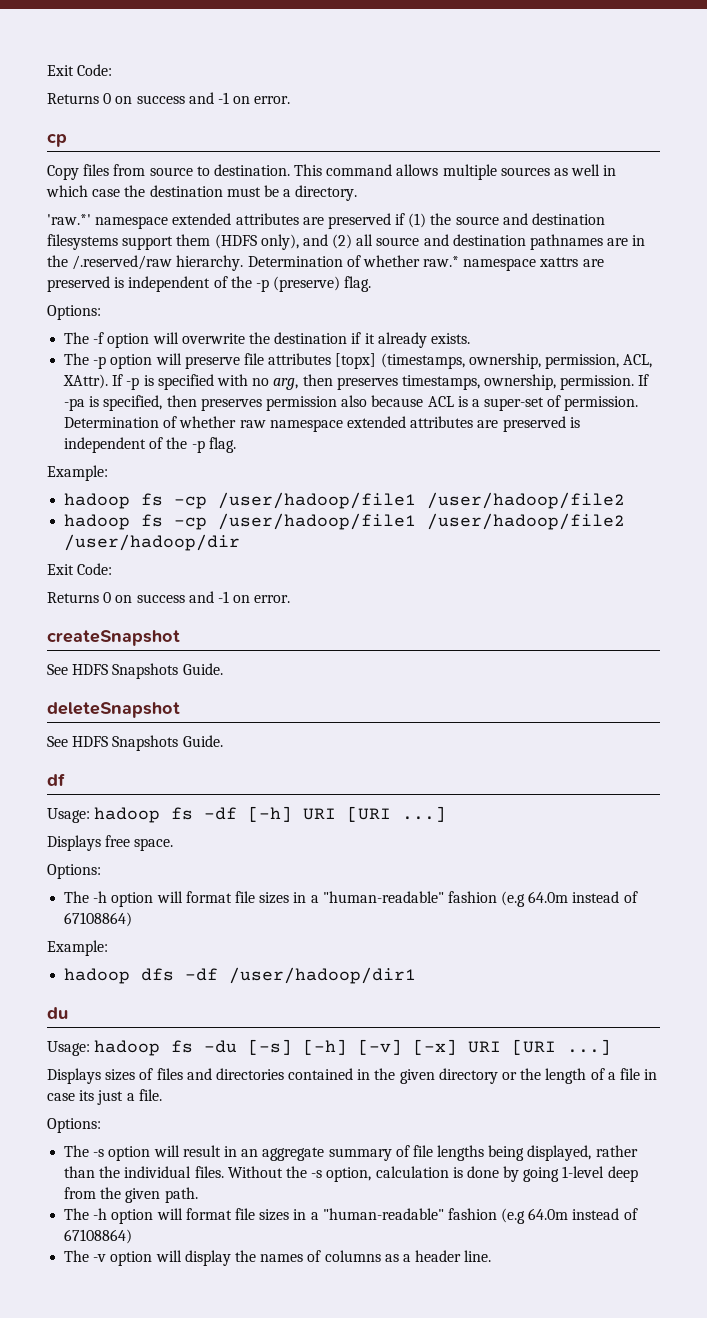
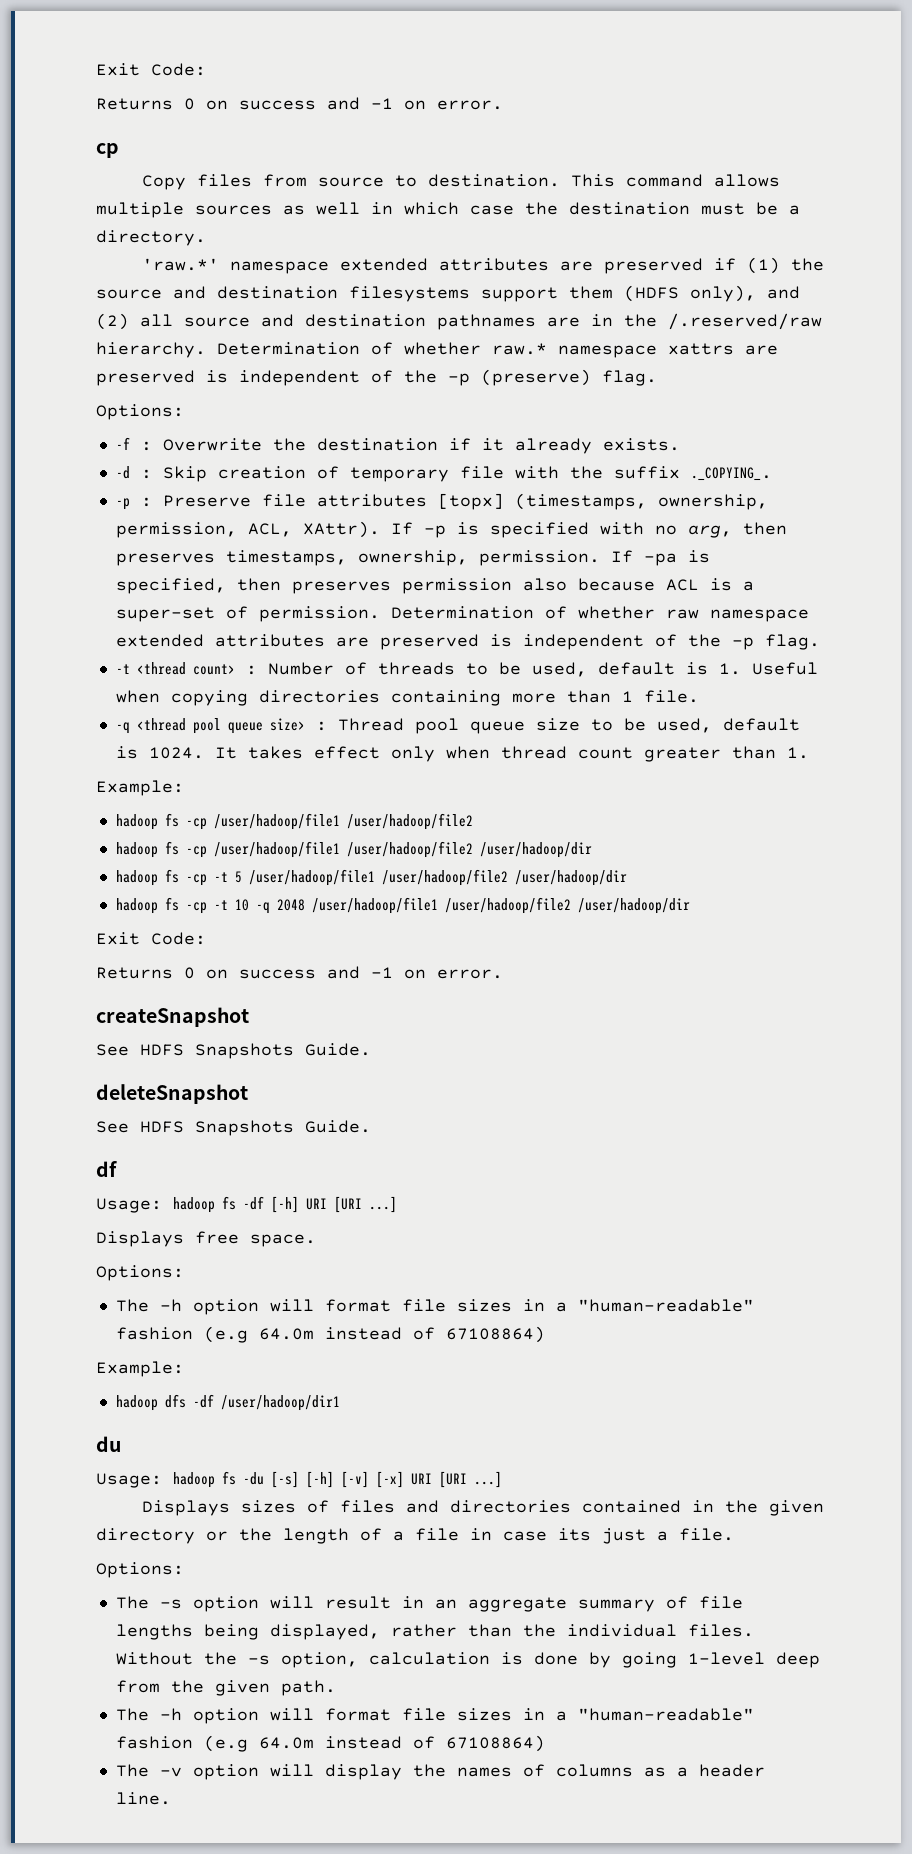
- The -f option will overwrite the destination if it already exists.
+ -f : Overwrite the destination if it already exists.
- The -p option will preserve file attributes [topx] (timestamps, ownership, permission, ACL, XAttr).
+ -d : Skip creation of temporary file with the suffix ._COPYING_.
+ -p : Preserve file attributes [topx] (timestamps, ownership, permission, ACL, XAttr).
+ -t <thread count> : Number of threads to be used, default is 1. Useful when copying directories containing more than 1 file.
+ -q <thread pool queue size> : Thread pool queue size to be used, default is 1024. It takes effect only when thread count greater than 1.
+ hadoop fs -cp -t 5 /user/hadoop/file1 /user/hadoop/file2 /user/hadoop/dir
+ hadoop fs -cp -t 10 -q 2048 /user/hadoop/file1 /user/hadoop/file2 /user/hadoop/dir

